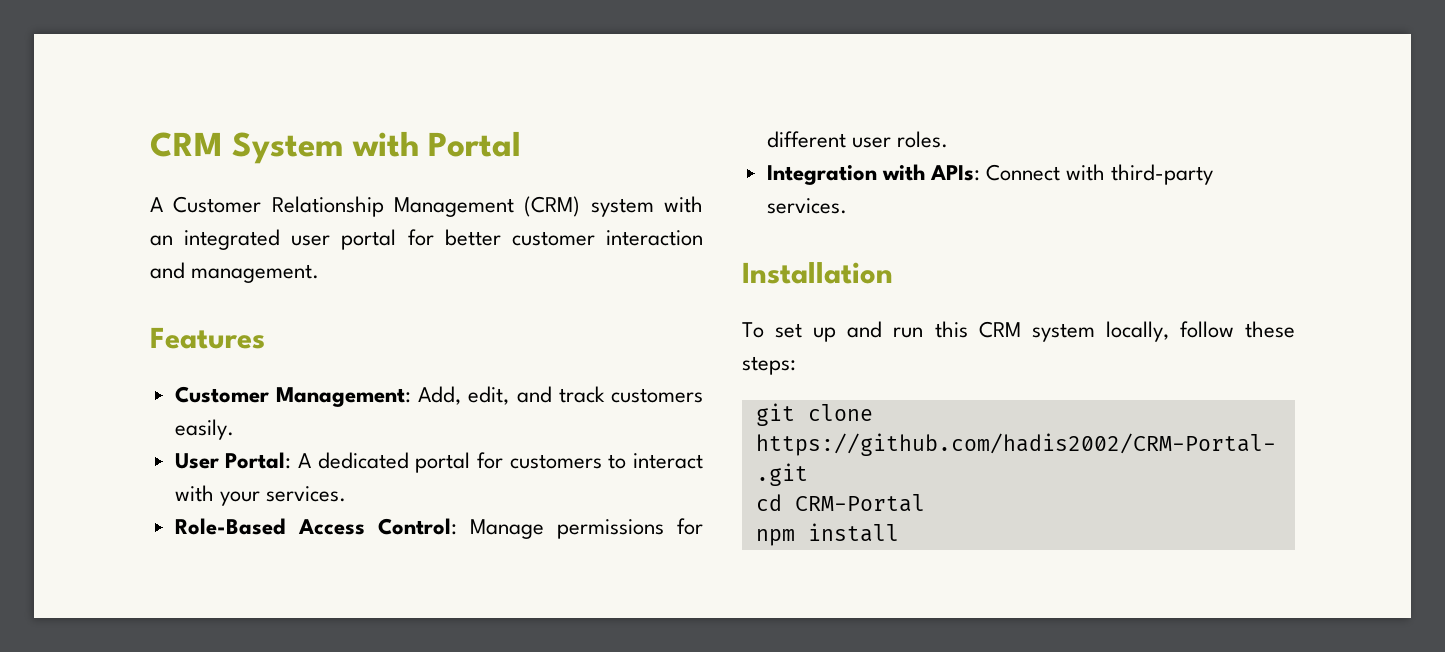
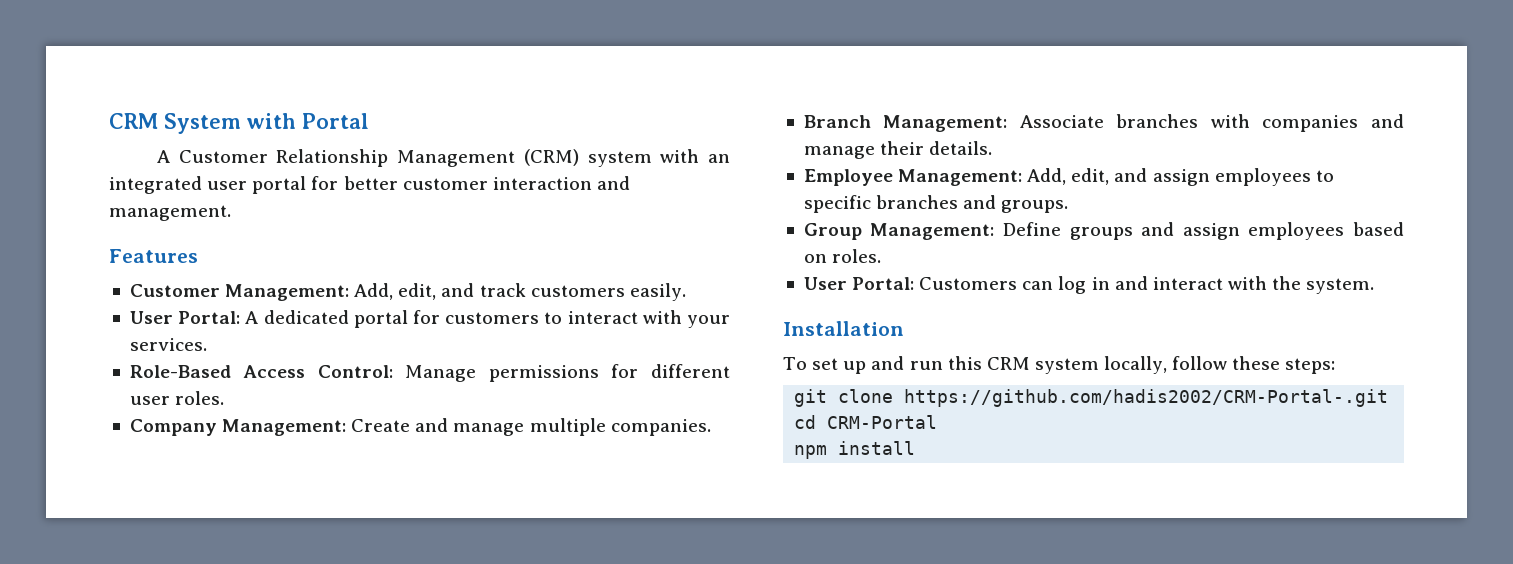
- Integration with APIs: Connect with third-party services.
+ Company Management: Create and manage multiple companies.
+ Branch Management: Associate branches with companies and manage their details.
+ Employee Management: Add, edit, and assign employees to specific branches and groups.
+ Group Management: Define groups and assign employees based on roles.
+ User Portal: Customers can log in and interact with the system.

